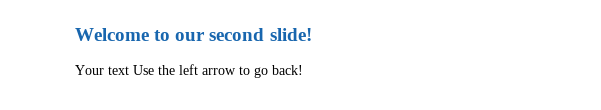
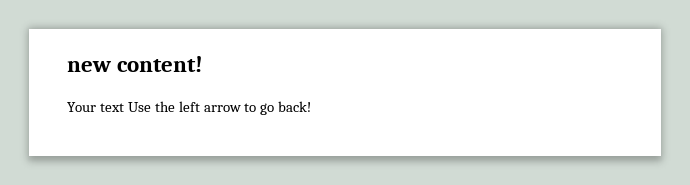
- Welcome to our second slide!
+ new content!

